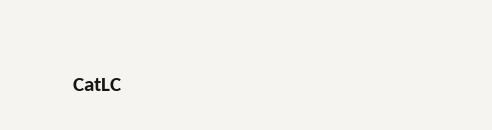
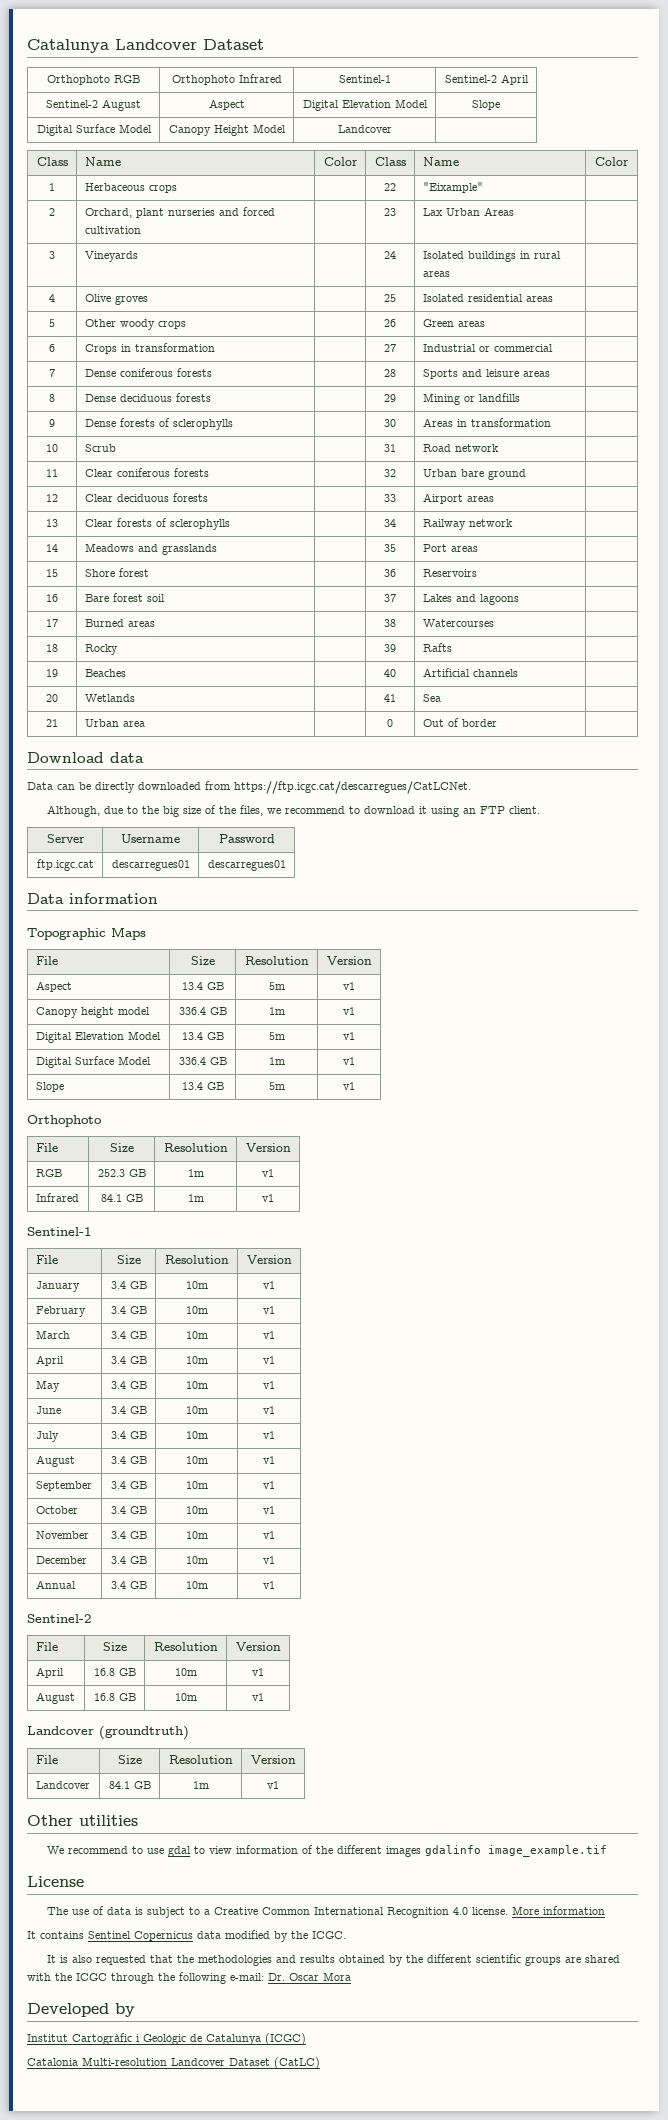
- CatLC
+ Catalunya Landcover Dataset
+ Orthophoto RGB | Orthophoto Infrared | Sentinel-1 | Sentinel-2 April
+ Sentinel-2 August | Aspect | Digital Elevation Model | Slope
+ Digital Surface Model | Canopy Height Model | Landcover |
+ Class | Name | Color | Class | Name | Color
+ 1 | Herbaceous crops | | 22 | "Eixample" |
+ 2 | Orchard, plant nurseries and forced cultivation | | 23 | Lax Urban Areas |
+ 3 | Vineyards | | 24 | Isolated buildings in rural areas |
+ 4 | Olive groves | | 25 | Isolated residential areas |
+ 5 | Other woody crops | | 26 | Green areas |
+ 6 | Crops in transformation | | 27 | Industrial or commercial |
+ 7 | Dense coniferous forests | | 28 | Sports and leisure areas |
+ 8 | Dense deciduous forests | | 29 | Mining or landfills |
+ 9 | Dense forests of sclerophylls | | 30 | Areas in transformation |
+ 10 | Scrub | | 31 | Road network |
+ 11 | Clear coniferous forests | | 32 | Urban bare ground |
+ 12 | Clear deciduous forests | | 33 | Airport areas |
+ 13 | Clear forests of sclerophylls | | 34 | Railway network |
+ 14 | Meadows and grasslands | | 35 | Port areas |
+ 15 | Shore forest | | 36 | Reservoirs |
+ 16 | Bare forest soil | | 37 | Lakes and lagoons |
+ 17 | Burned areas | | 38 | Watercourses |
+ 18 | Rocky | | 39 | Rafts |
+ 19 | Beaches | | 40 | Artificial channels |
+ 20 | Wetlands | | 41 | Sea |
+ 21 | Urban area | | 0 | Out of border |
+ Download data
+ Data can be directly downloaded from https://ftp.icgc.cat/descarregues/CatLCNet.
+ Although, due to the big size of the files, we recommend to download it using an FTP client.
+ Server | Username | Password
+ ftp.icgc.cat | descarregues01 | descarregues01
+ Data information
+ Topographic Maps
+ File | Size | Resolution | Version
+ Aspect | 13.4 GB | 5m | v1
+ Canopy height model | 336.4 GB | 1m | v1
+ Digital Elevation Model | 13.4 GB | 5m | v1
+ Digital Surface Model | 336.4 GB | 1m | v1
+ Slope | 13.4 GB | 5m | v1
+ Orthophoto
+ File | Size | Resolution | Version
+ RGB | 252.3 GB | 1m | v1
+ Infrared | 84.1 GB | 1m | v1
+ Sentinel-1
+ File | Size | Resolution | Version
+ January | 3.4 GB | 10m | v1
+ February | 3.4 GB | 10m | v1
+ March | 3.4 GB | 10m | v1
+ April | 3.4 GB | 10m | v1
+ May | 3.4 GB | 10m | v1
+ June | 3.4 GB | 10m | v1
+ July | 3.4 GB | 10m | v1
+ August | 3.4 GB | 10m | v1
+ September | 3.4 GB | 10m | v1
+ October | 3.4 GB | 10m | v1
+ November | 3.4 GB | 10m | v1
+ December | 3.4 GB | 10m | v1
+ Annual | 3.4 GB | 10m | v1
+ Sentinel-2
+ File | Size | Resolution | Version
+ April | 16.8 GB | 10m | v1
+ August | 16.8 GB | 10m | v1
+ Landcover (groundtruth)
+ File | Size | Resolution | Version
+ Landcover | 84.1 GB | 1m | v1
+ Other utilities
+ We recommend to use gdal to view information of the different images gdalinfo image_example.tif
+ License
+ The use of data is subject to a Creative Common International Recognition 4.0 license. More information
+ It contains Sentinel Copernicus data modified by the ICGC.
+ It is also requested that the methodologies and results obtained by the different scientific groups are shared with the ICGC through the following e-mail: Dr. Oscar Mora
+ Developed by
+ Institut Cartogràfic i Geològic de Catalunya (ICGC)
+ Catalonia Multi-resolution Landcover Dataset (CatLC)

